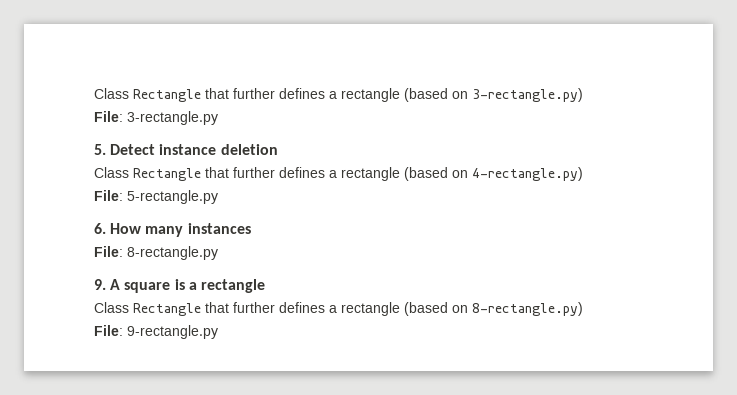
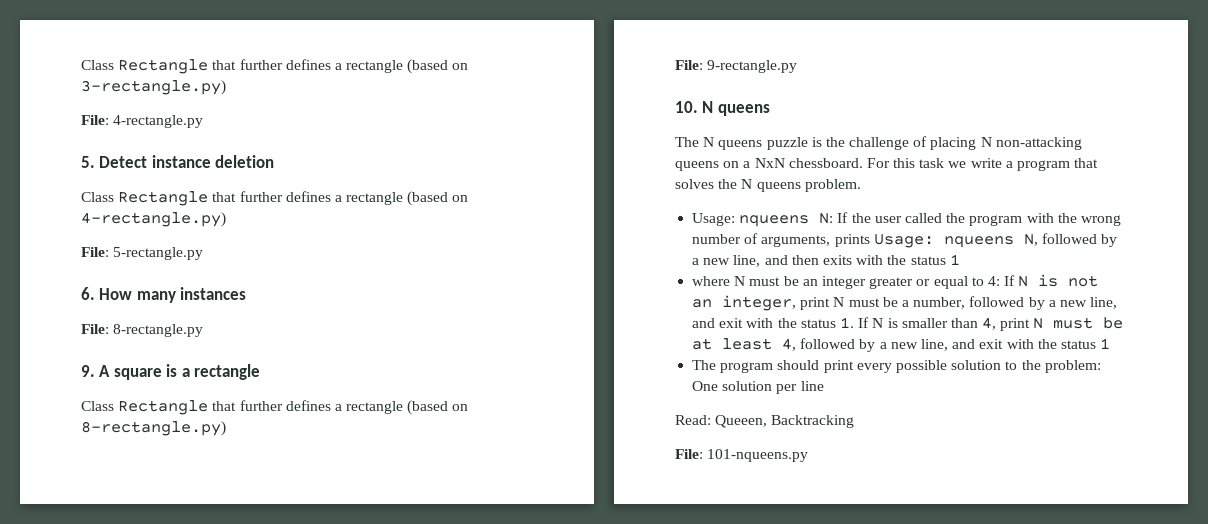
- File: 3-rectangle.py
+ File: 4-rectangle.py
+ 10. N queens
+ The N queens puzzle is the challenge of placing N non-attacking queens on a NxN chessboard. For this task we write a program that solves the N queens problem.
+ Usage: nqueens N: If the user called the program with the wrong number of arguments, prints Usage: nqueens N, followed by a new line, and then exits with the status 1
+ where N must be an integer greater or equal to 4: If N is not an integer, print N must be a number, followed by a new line, and exit with the status 1. If N is smaller than 4, print N must be at least 4, followed by a new line, and exit with the status 1
+ The program should print every possible solution to the problem: One solution per line
+ Read: Queeen, Backtracking
+ File: 101-nqueens.py

